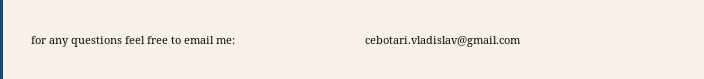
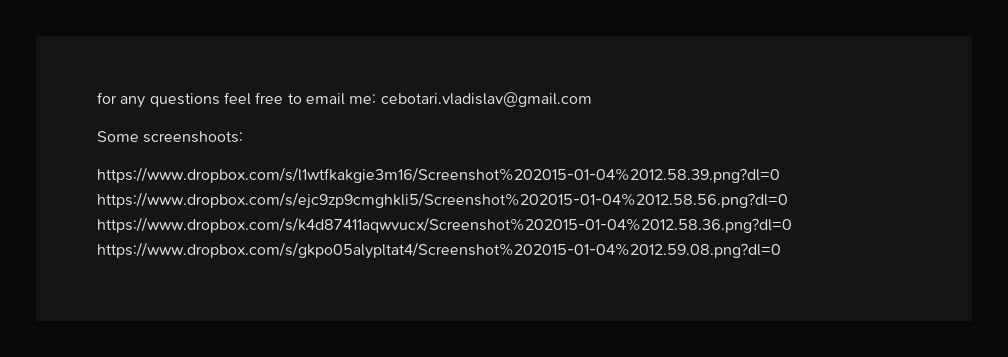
+ Some screenshoots:
+ https://www.dropbox.com/s/l1wtfkakgie3m16/Screenshot%202015-01-04%2012.58.39.png?dl=0 https://www.dropbox.com/s/ejc9zp9cmghkli5/Screenshot%202015-01-04%2012.58.56.png?dl=0 https://www.dropbox.com/s/k4d87411aqwvucx/Screenshot%202015-01-04%2012.58.36.png?dl=0 https://www.dropbox.com/s/gkpo05alypltat4/Screenshot%202015-01-04%2012.59.08.png?dl=0

